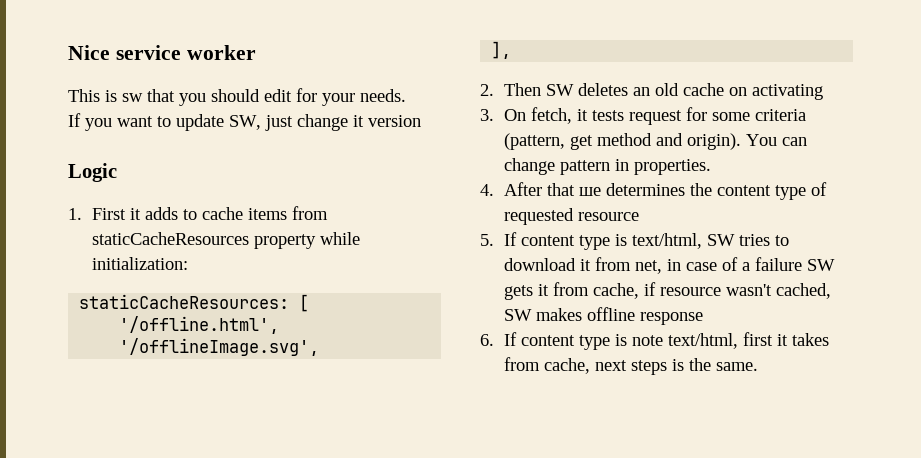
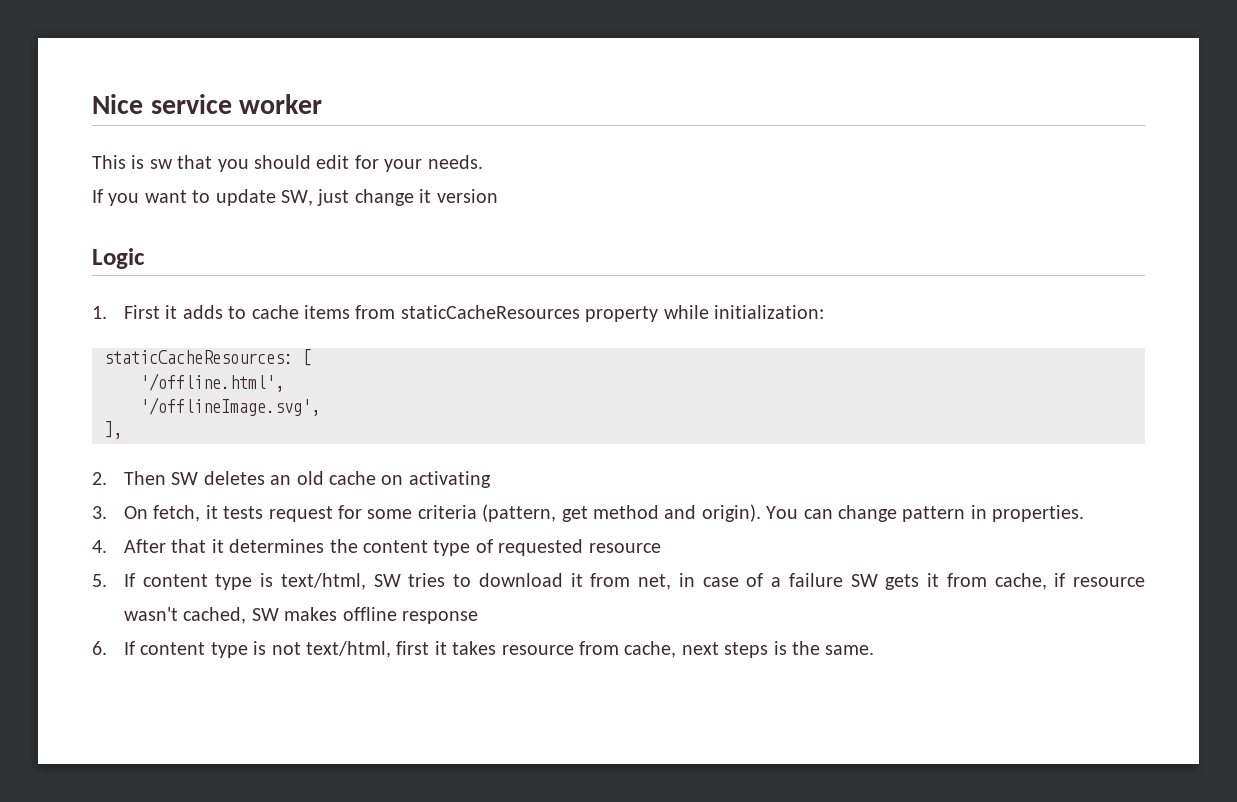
- 4. Аfter that ше determines the content type of requested resource
+ 4. Аfter that it determines the content type of requested resource
- 6. If content type is note text/html, first it takes from cache, next steps is the same.
+ 6. If content type is not text/html, first it takes resource from cache, next steps is the same.

